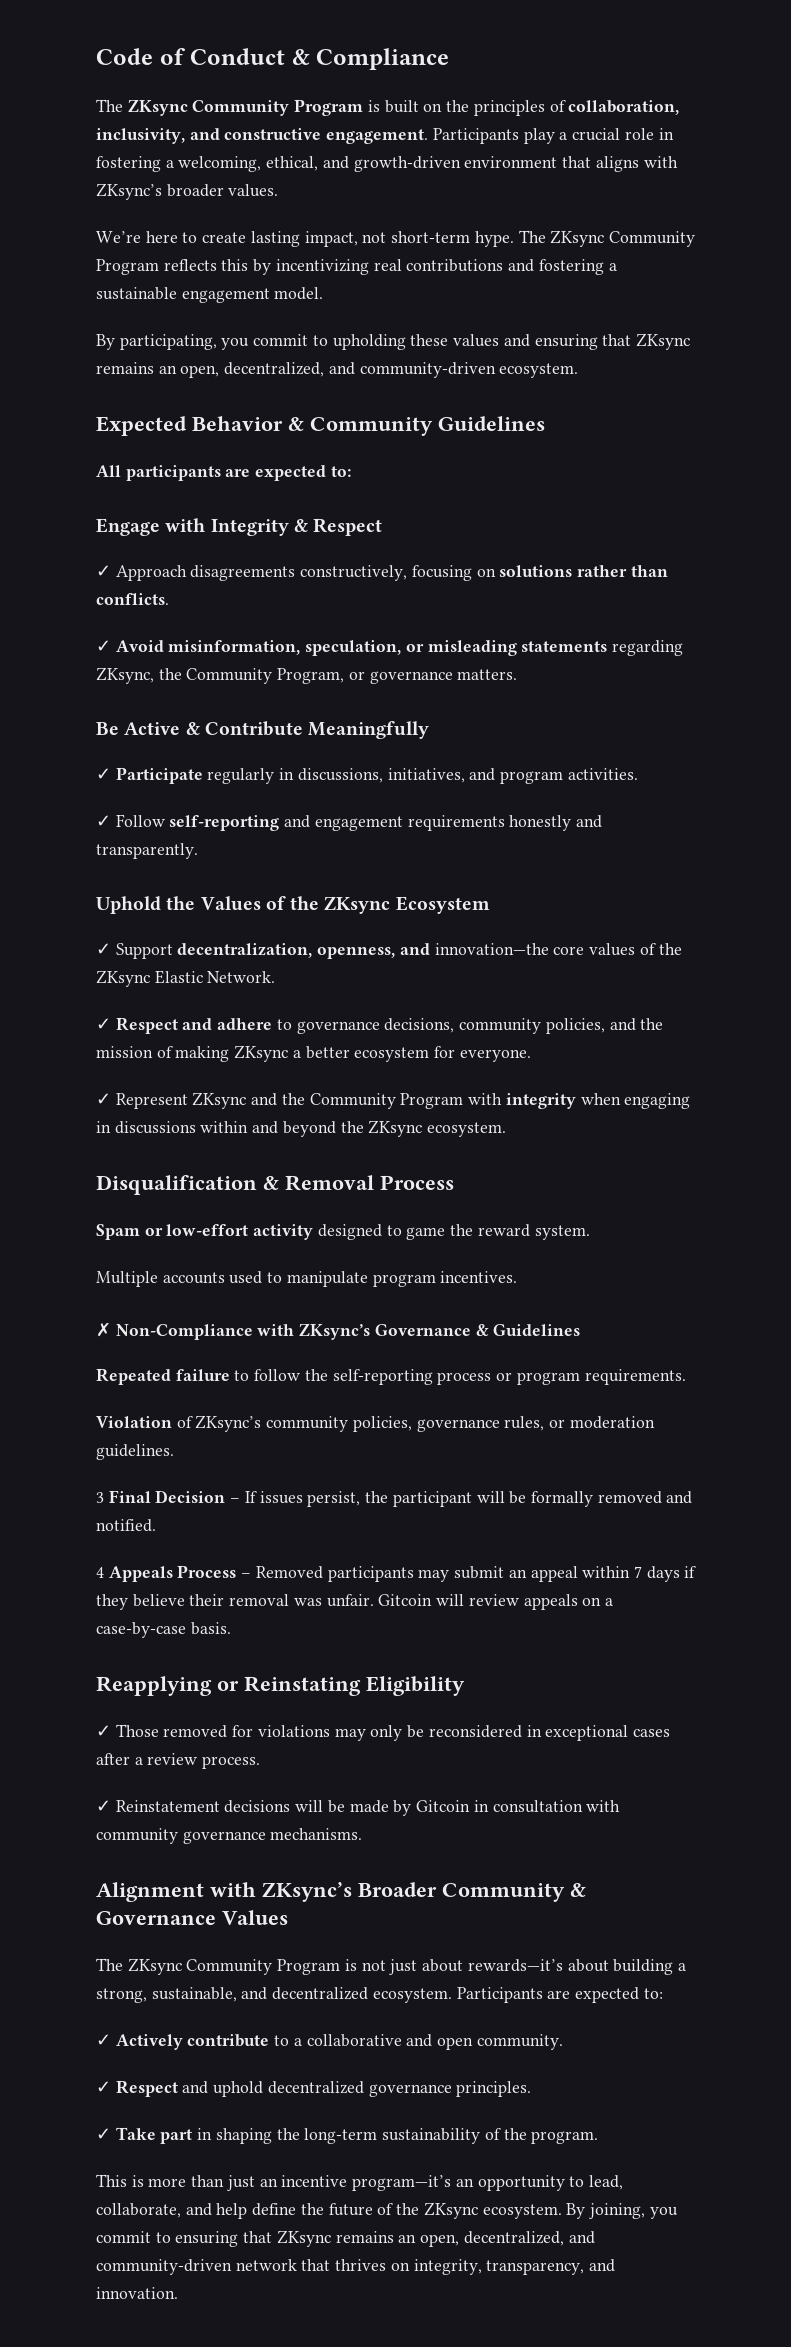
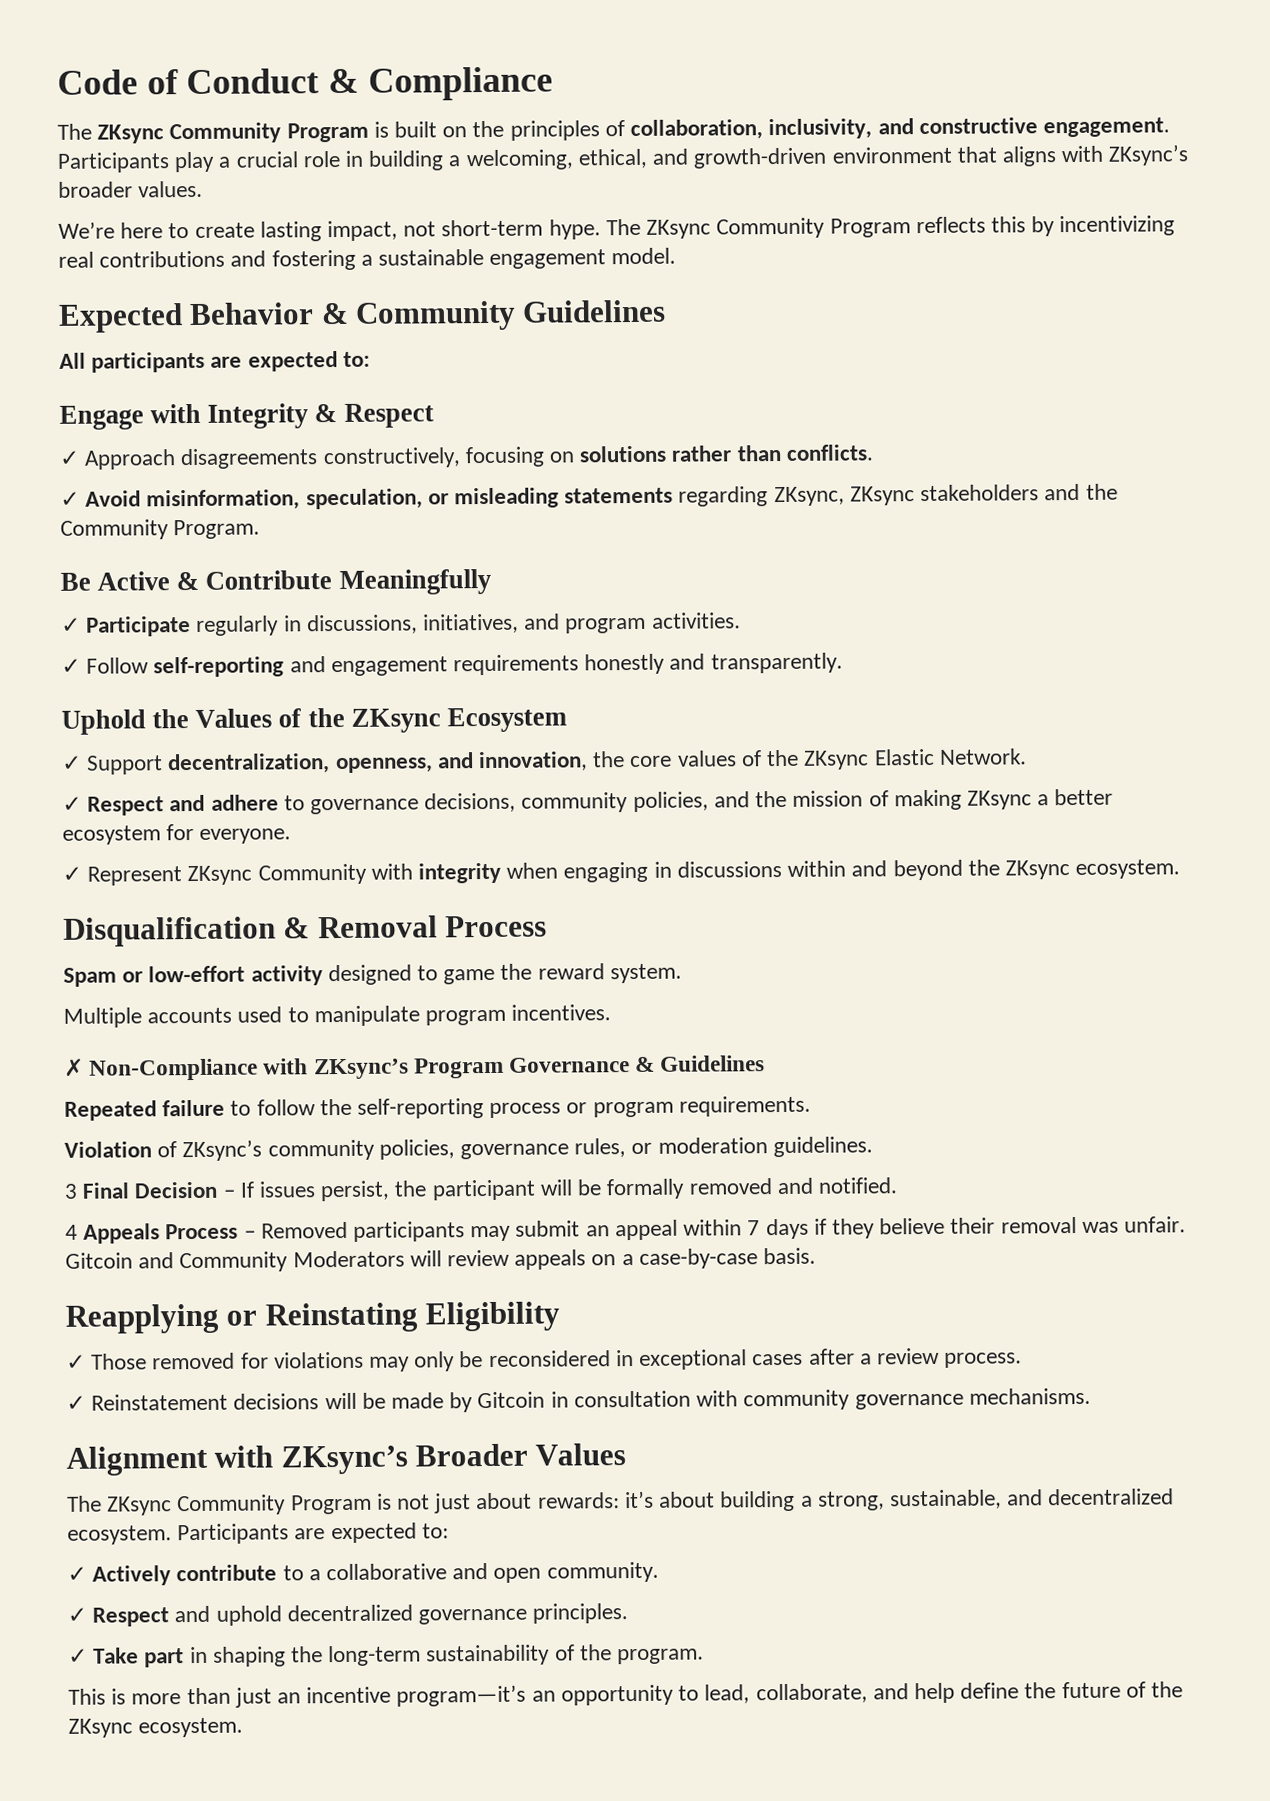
- Participants play a crucial role in fostering a welcoming, ethical, and growth-driven environment that aligns with ZKsync’s broader values.
+ Participants play a crucial role in building a welcoming, ethical, and growth-driven environment that aligns with ZKsync’s broader values.
- By participating, you commit to upholding these values and ensuring that ZKsync remains an open, decentralized, and community-driven ecosystem.
- ✓ Avoid misinformation, speculation, or misleading statements regarding ZKsync, the Community Program, or governance matters.
+ ✓ Avoid misinformation, speculation, or misleading statements regarding ZKsync, ZKsync stakeholders and the Community Program.
- ✓ Support decentralization, openness, and innovation—the core values of the ZKsync Elastic Network.
+ ✓ Support decentralization, openness, and innovation, the core values of the ZKsync Elastic Network.
- ✓ Represent ZKsync and the Community Program with integrity when engaging in discussions within and beyond the ZKsync ecosystem.
+ ✓ Represent ZKsync Community with integrity when engaging in discussions within and beyond the ZKsync ecosystem.
- ✗ Non-Compliance with ZKsync’s Governance & Guidelines
+ ✗ Non-Compliance with ZKsync’s Program Governance & Guidelines
- Gitcoin will review appeals on a case-by-case basis.
+ Gitcoin and Community Moderators will review appeals on a case-by-case basis.
- Alignment with ZKsync’s Broader Community & Governance Values
+ Alignment with ZKsync’s Broader Values
- The ZKsync Community Program is not just about rewards—it’s about building a strong, sustainable, and decentralized ecosystem.
+ The ZKsync Community Program is not just about rewards: it’s about building a strong, sustainable, and decentralized ecosystem.
- By joining, you commit to ensuring that ZKsync remains an open, decentralized, and community-driven network that thrives on integrity, transparency, and innovation.

